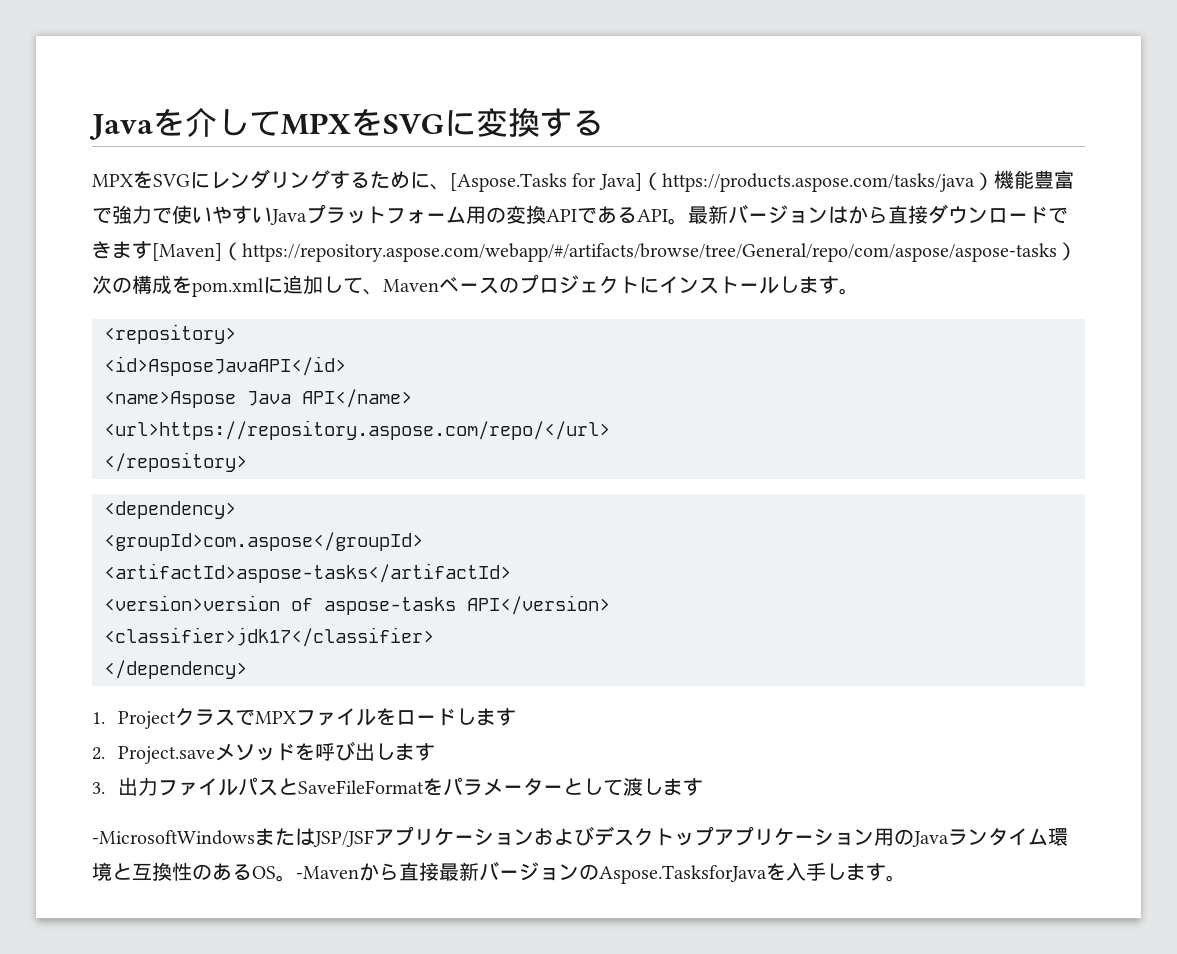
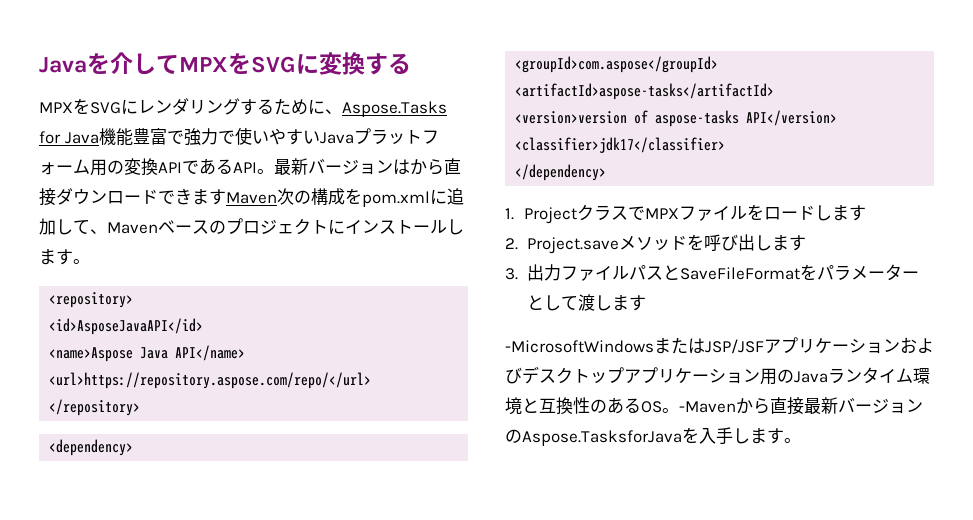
- MPXをSVGにレンダリングするために、[Aspose.Tasks for Java]（https://products.aspose.com/tasks/java）機能豊富で強力で使いやすいJavaプラットフォーム用の変換APIであるAPI。
+ MPXをSVGにレンダリングするために、Aspose.Tasks for Java機能豊富で強力で使いやすいJavaプラットフォーム用の変換APIであるAPI。
- 最新バージョンはから直接ダウンロードできます[Maven]（https://repository.aspose.com/webapp/#/artifacts/browse/tree/General/repo/com/aspose/aspose-tasks）次の構成をpom.xmlに追加して、Mavenベースのプロジェクトにインストールします。
+ 最新バージョンはから直接ダウンロードできますMaven次の構成をpom.xmlに追加して、Mavenベースのプロジェクトにインストールします。

